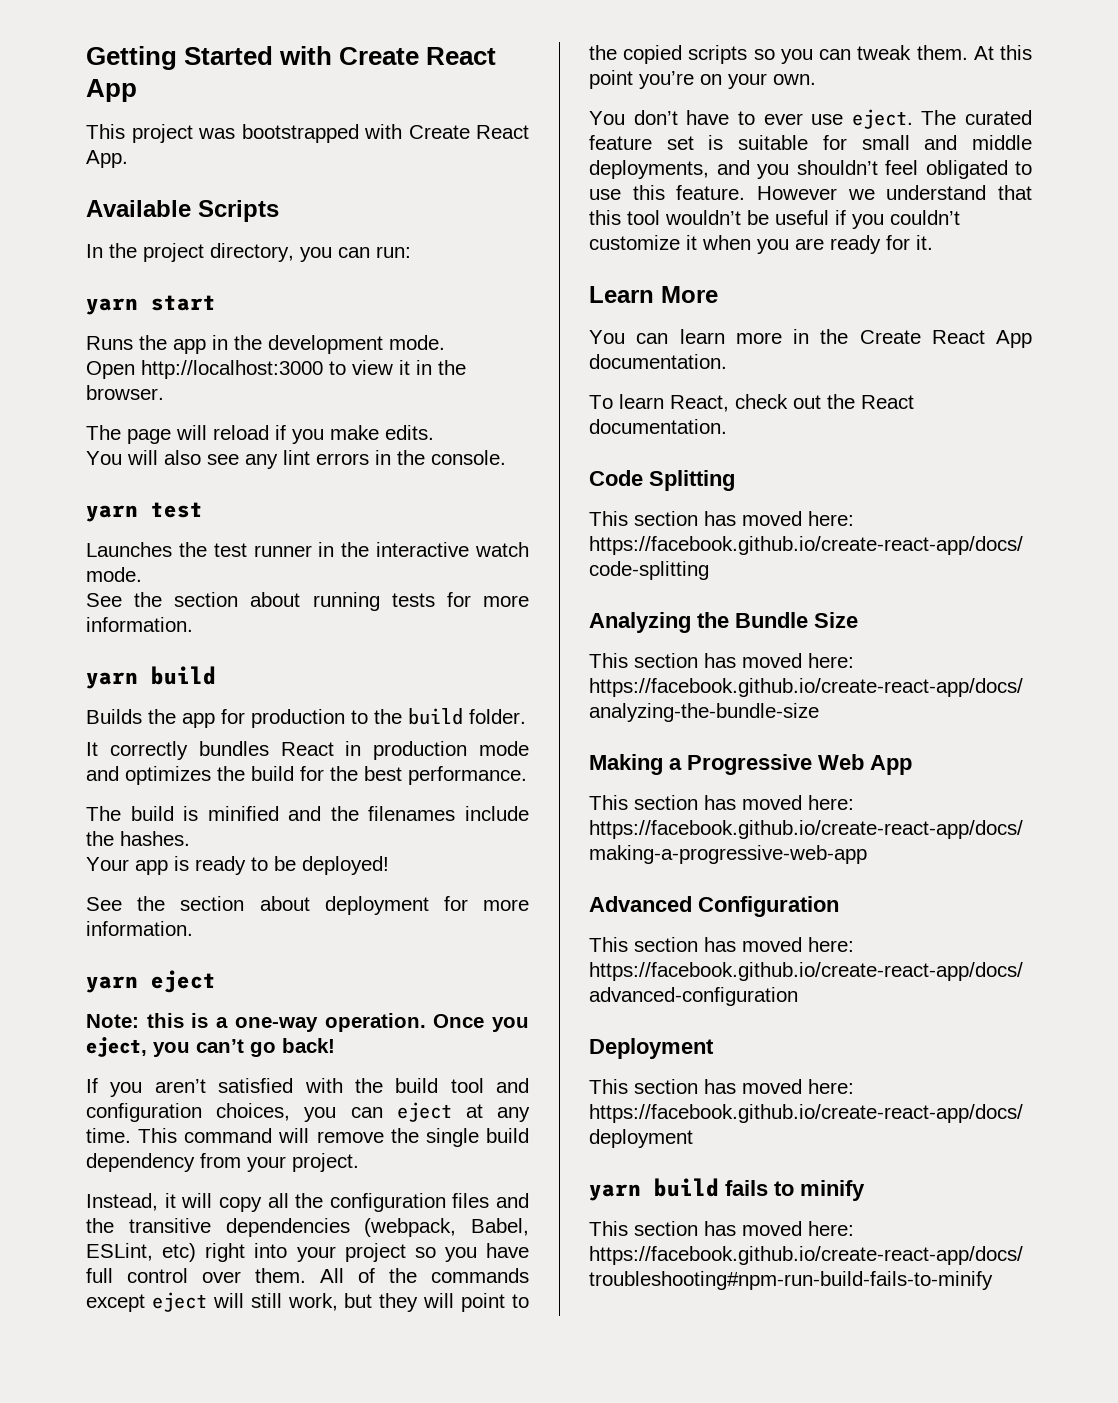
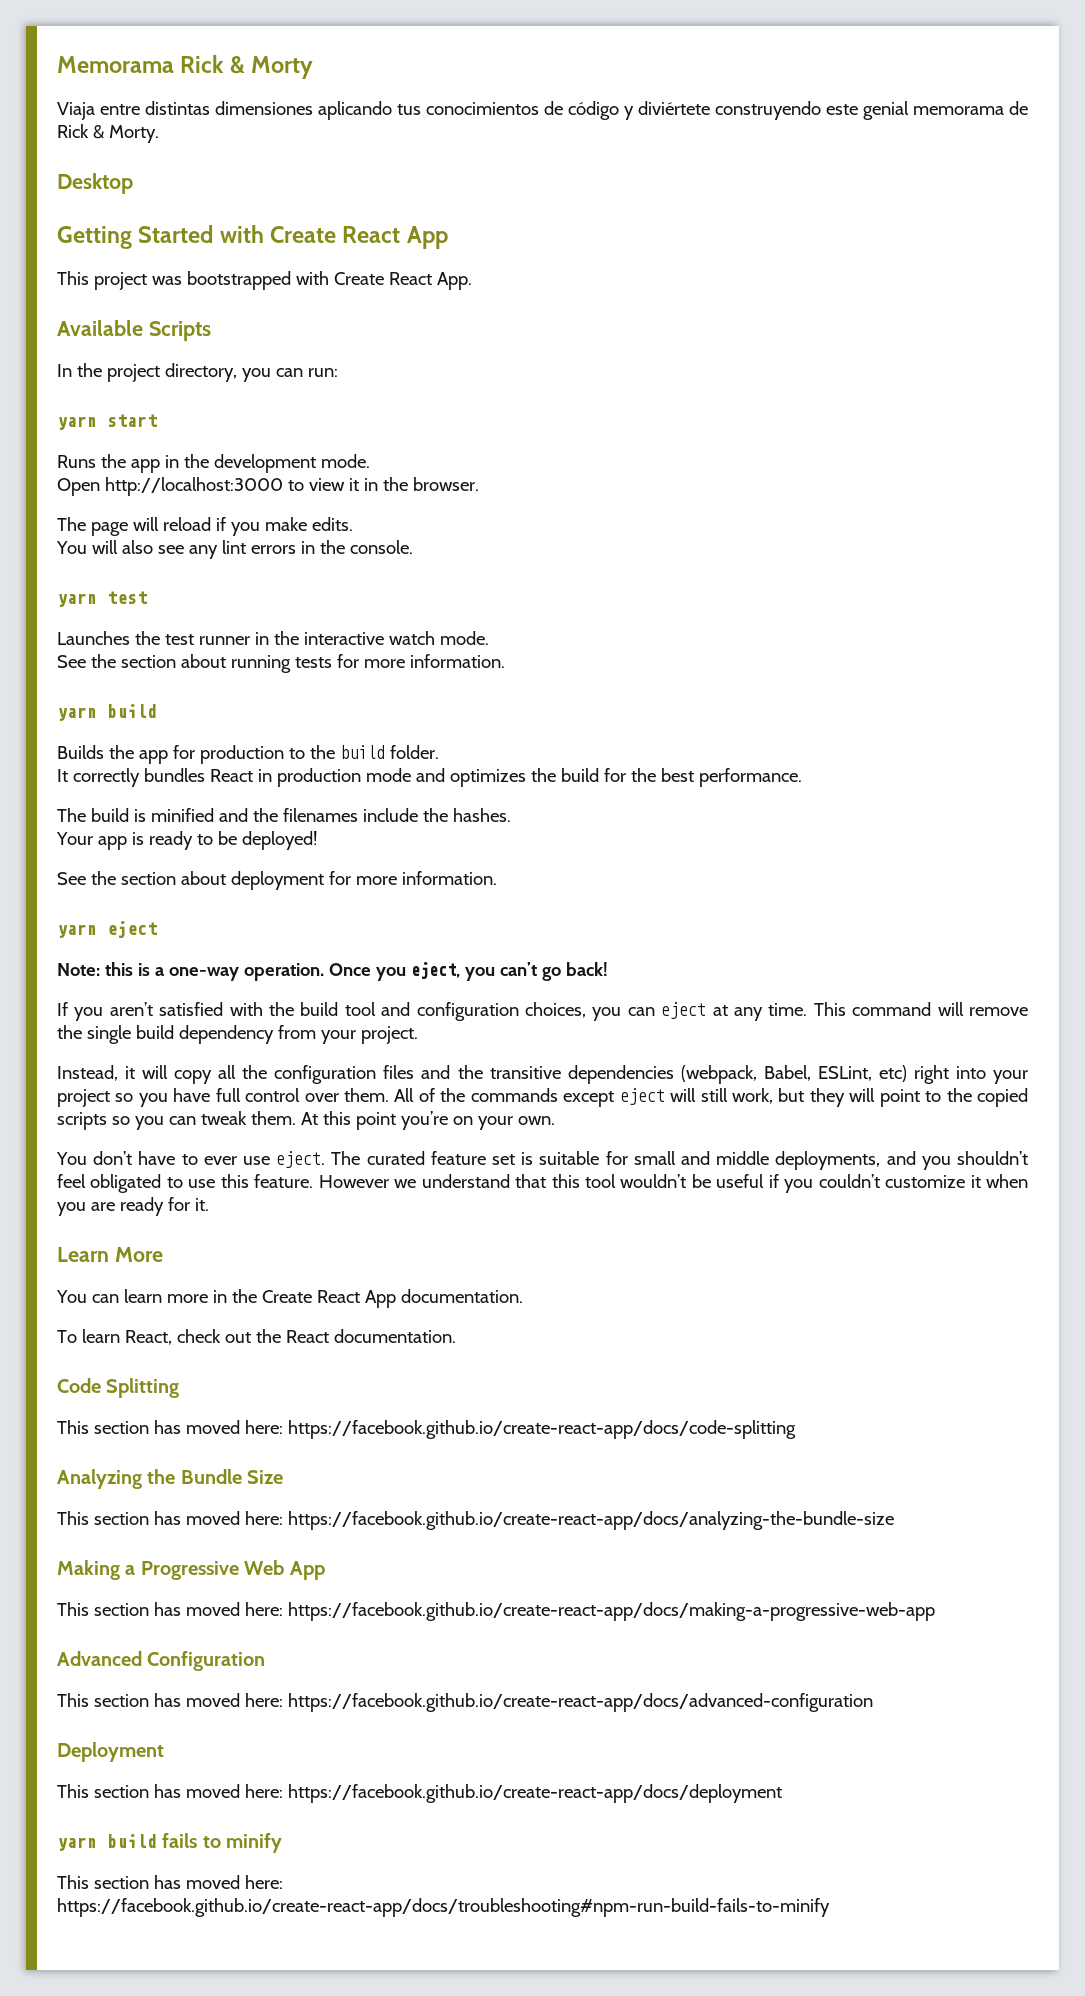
+ Memorama Rick & Morty
+ Viaja entre distintas dimensiones aplicando tus conocimientos de código y diviértete construyendo este genial memorama de Rick & Morty.
+ Desktop

